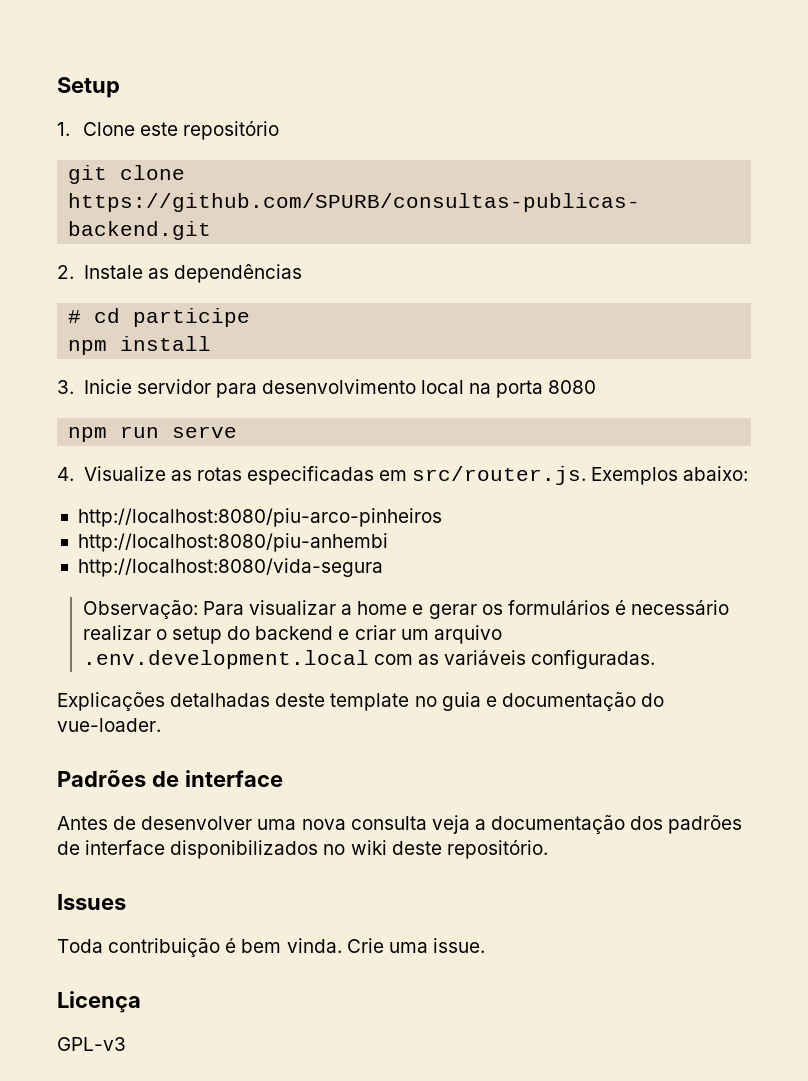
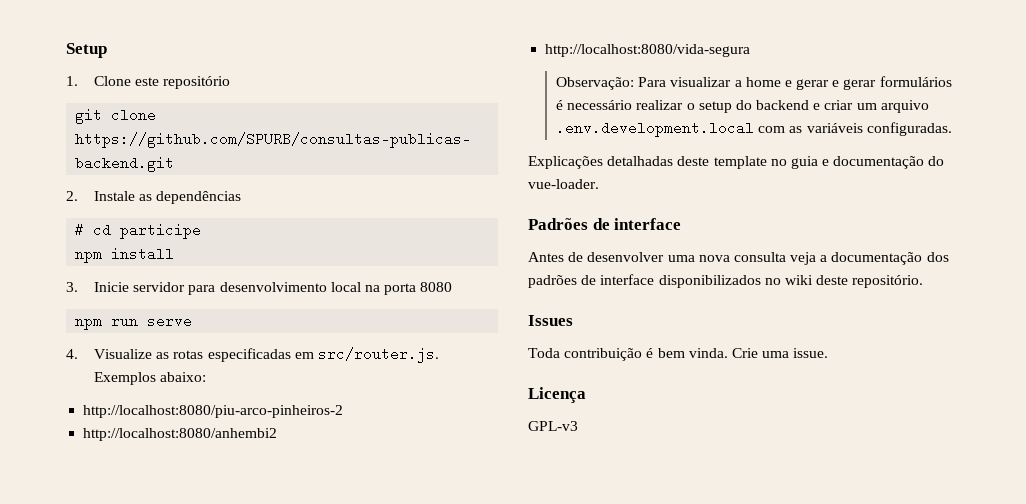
- http://localhost:8080/piu-arco-pinheiros
- http://localhost:8080/piu-anhembi
+ http://localhost:8080/piu-arco-pinheiros-2
+ http://localhost:8080/anhembi2
- Observação: Para visualizar a home e gerar os formulários é necessário realizar o setup do backend e criar um arquivo .env.development.local com as variáveis configuradas.
+ Observação: Para visualizar a home e gerar e gerar formulários é necessário realizar o setup do backend e criar um arquivo .env.development.local com as variáveis configuradas.

